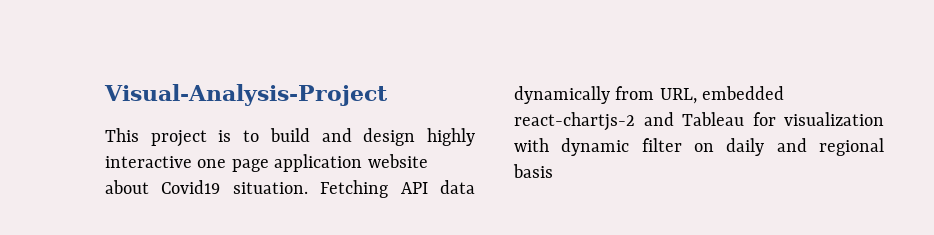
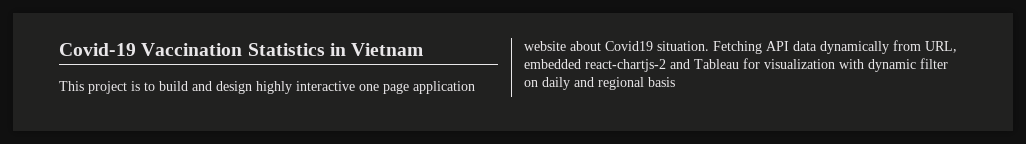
- Visual-Analysis-Project
+ Covid-19 Vaccination Statistics in Vietnam

